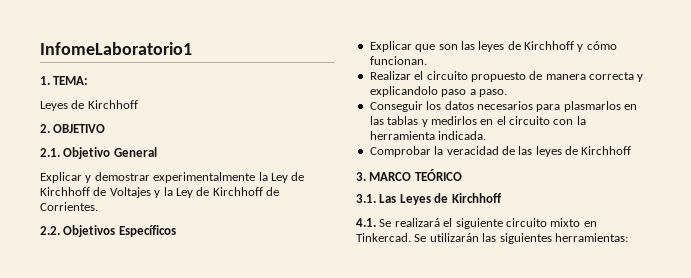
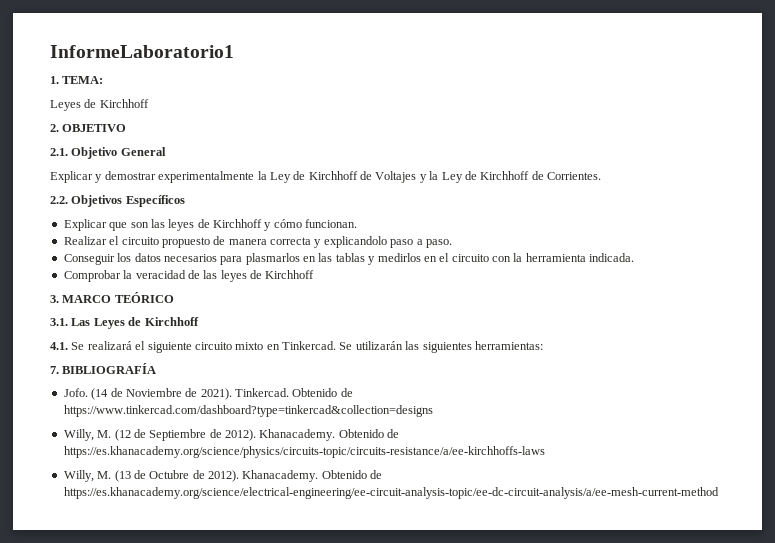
- InfomeLaboratorio1
+ InformeLaboratorio1
+ 7. BIBLIOGRAFÍA
+ Jofo. (14 de Noviembre de 2021). Tinkercad. Obtenido de https://www.tinkercad.com/dashboard?type=tinkercad&collection=designs
+ Willy, M. (12 de Septiembre de 2012). Khanacademy. Obtenido de https://es.khanacademy.org/science/physics/circuits-topic/circuits-resistance/a/ee-kirchhoffs-laws
+ Willy, M. (13 de Octubre de 2012). Khanacademy. Obtenido de https://es.khanacademy.org/science/electrical-engineering/ee-circuit-analysis-topic/ee-dc-circuit-analysis/a/ee-mesh-current-method

